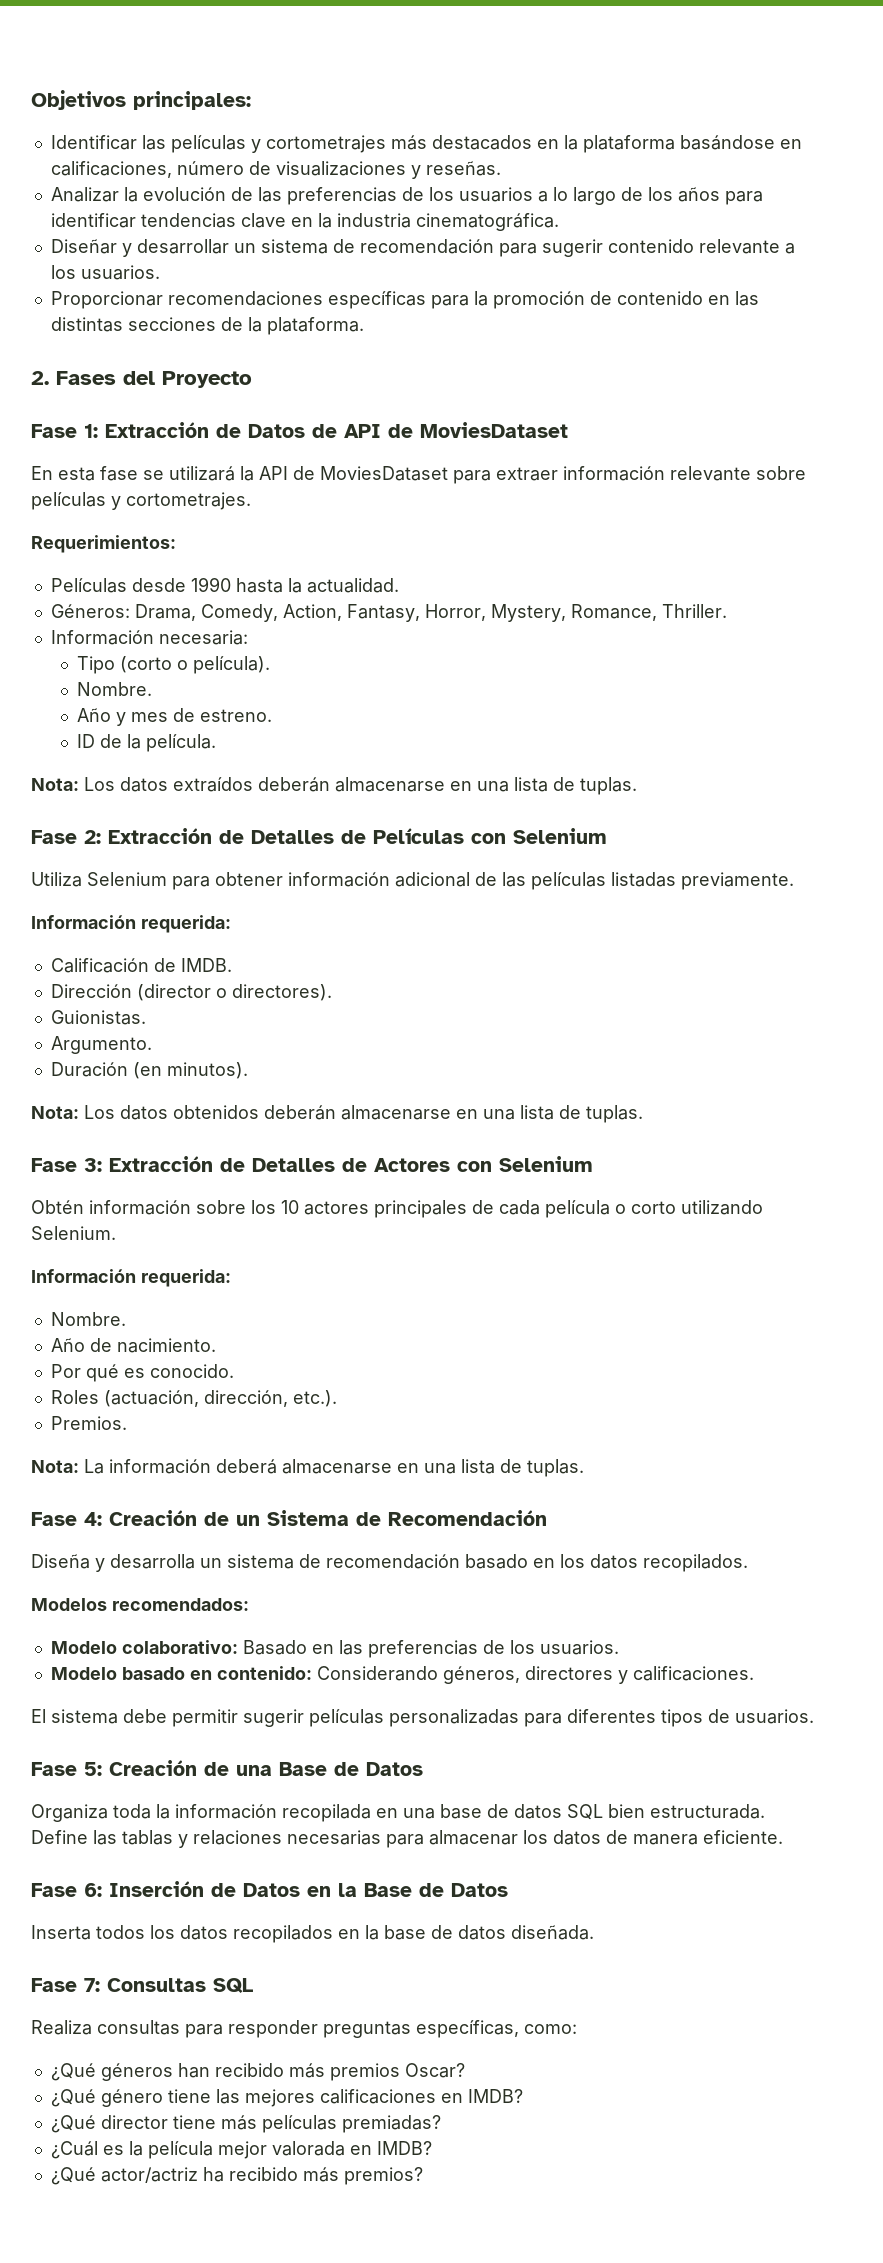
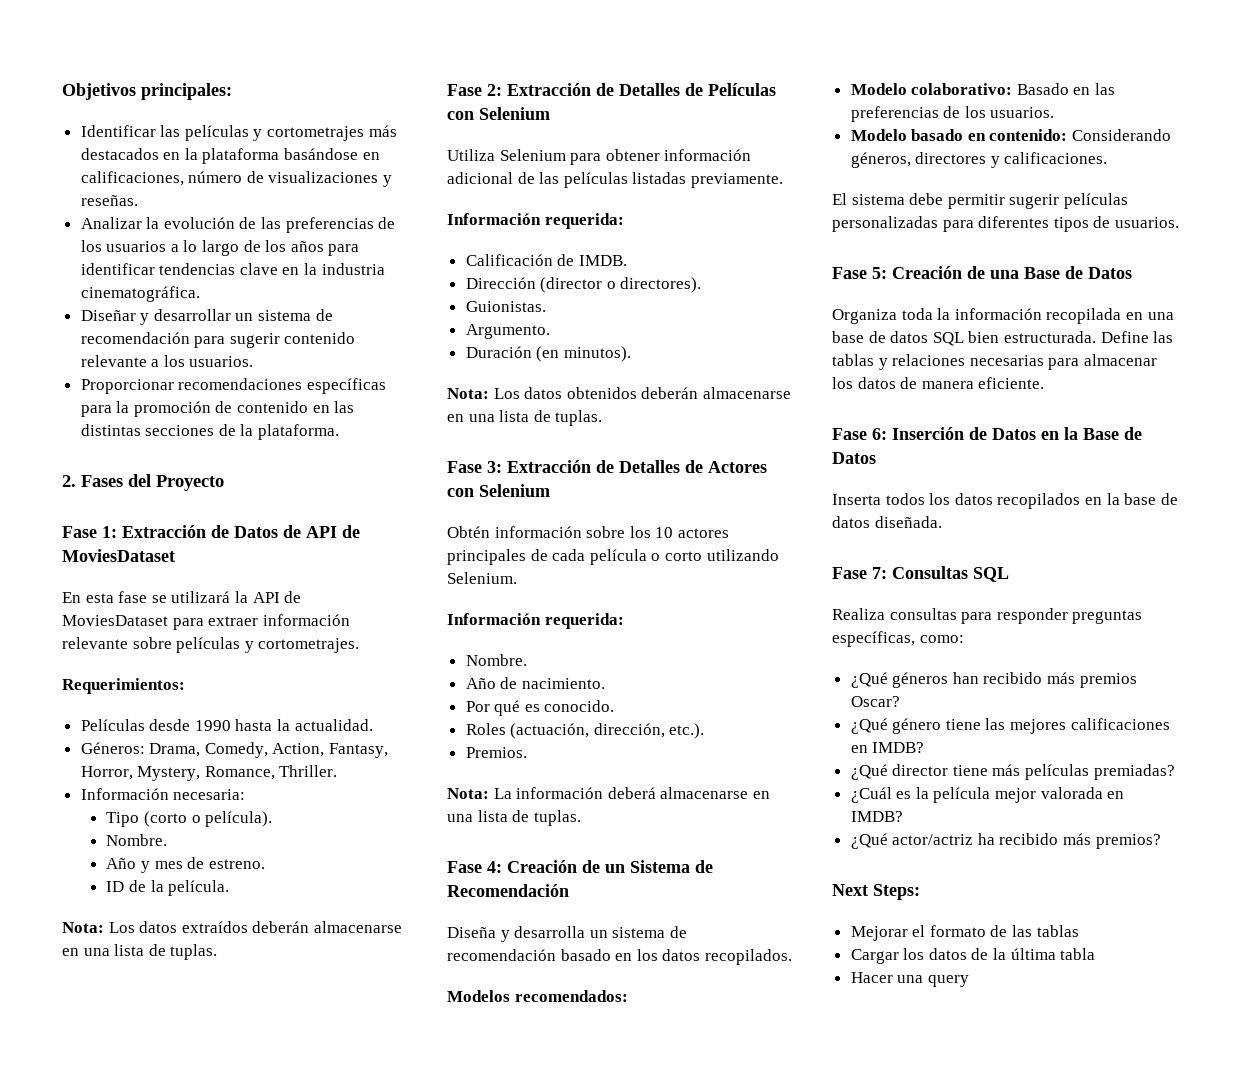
+ Next Steps:
+ Mejorar el formato de las tablas
+ Cargar los datos de la última tabla
+ Hacer una query

